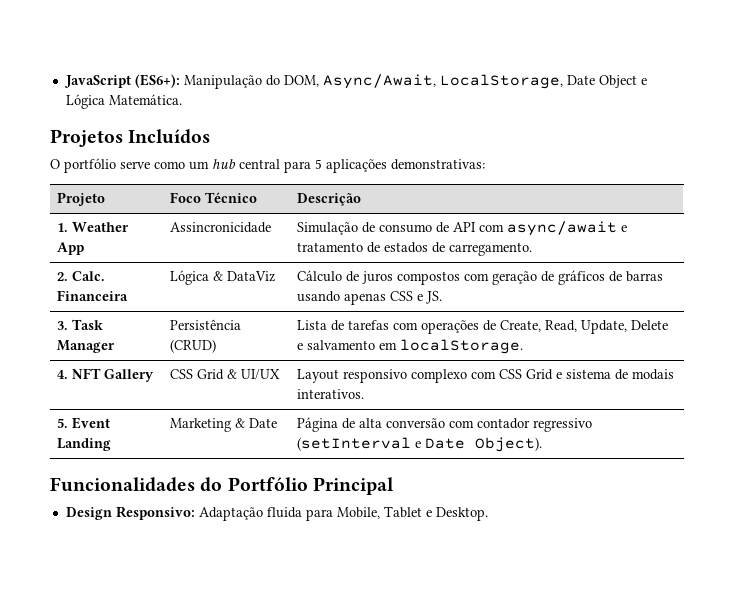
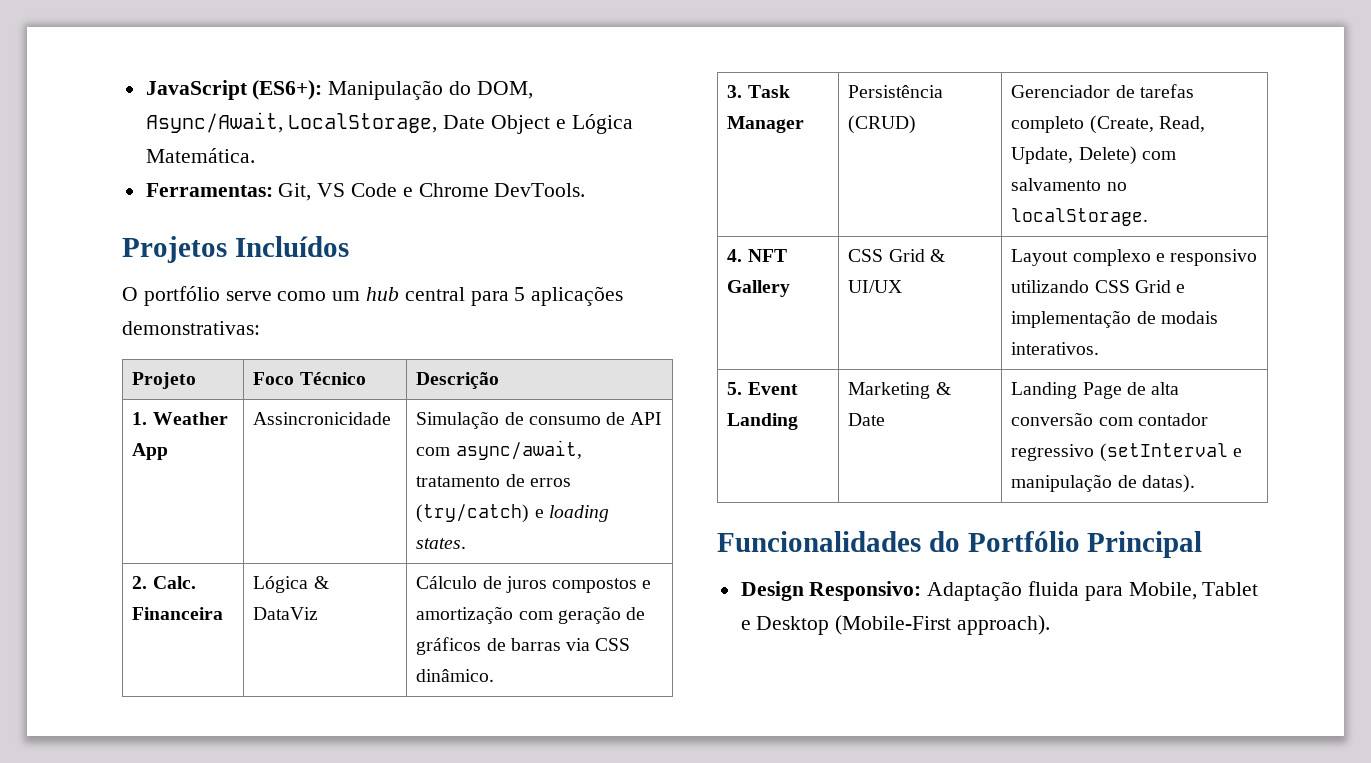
+ Ferramentas: Git, VS Code e Chrome DevTools.
- 1. Weather App | Assincronicidade | Simulação de consumo de API com async/await e tratamento de estados de carregamento.
+ 1. Weather App | Assincronicidade | Simulação de consumo de API com async/await, tratamento de erros (try/catch) e loading states.
- 2. Calc. Financeira | Lógica & DataViz | Cálculo de juros compostos com geração de gráficos de barras usando apenas CSS e JS.
+ 2. Calc. Financeira | Lógica & DataViz | Cálculo de juros compostos e amortização com geração de gráficos de barras via CSS dinâmico.
- 3. Task Manager | Persistência (CRUD) | Lista de tarefas com operações de Create, Read, Update, Delete e salvamento em localStorage.
+ 3. Task Manager | Persistência (CRUD) | Gerenciador de tarefas completo (Create, Read, Update, Delete) com salvamento no localStorage.
- 4. NFT Gallery | CSS Grid & UI/UX | Layout responsivo complexo com CSS Grid e sistema de modais interativos.
+ 4. NFT Gallery | CSS Grid & UI/UX | Layout complexo e responsivo utilizando CSS Grid e implementação de modais interativos.
- 5. Event Landing | Marketing & Date | Página de alta conversão com contador regressivo (setInterval e Date Object).
+ 5. Event Landing | Marketing & Date | Landing Page de alta conversão com contador regressivo (setInterval e manipulação de datas).
- Design Responsivo: Adaptação fluida para Mobile, Tablet e Desktop.
+ Design Responsivo: Adaptação fluida para Mobile, Tablet e Desktop (Mobile-First approach).

